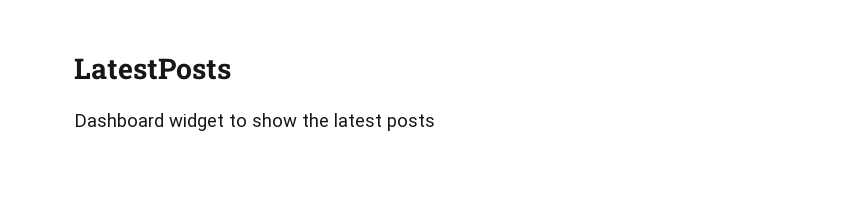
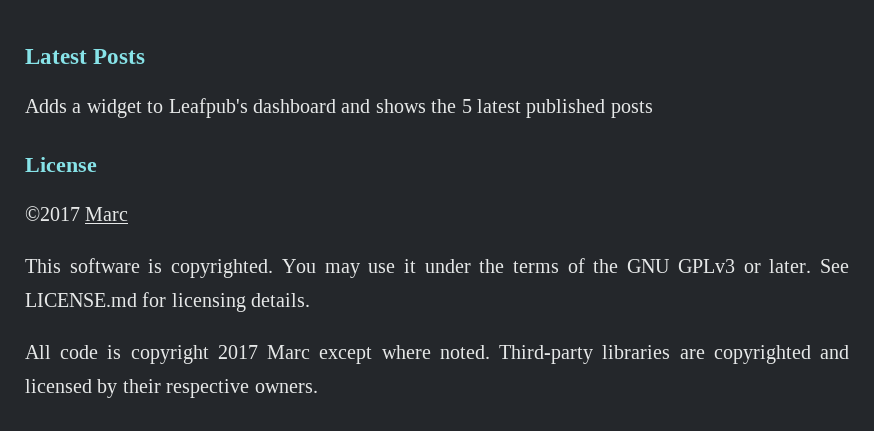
- LatestPosts
- Dashboard widget to show the latest posts
+ Latest Posts
+ Adds a widget to Leafpub's dashboard and shows the 5 latest published posts
+ License
+ ©2017 Marc
+ This software is copyrighted. You may use it under the terms of the GNU GPLv3 or later. See LICENSE.md for licensing details.
+ All code is copyright 2017 Marc except where noted. Third-party libraries are copyrighted and licensed by their respective owners.

